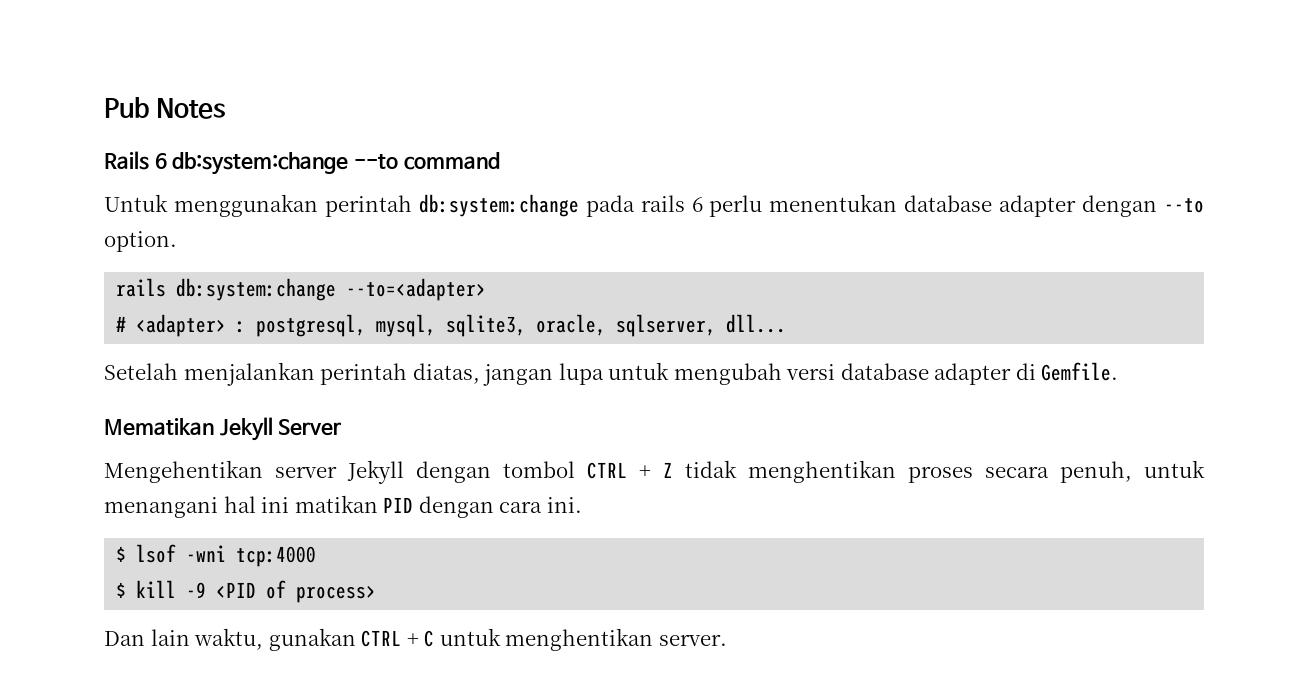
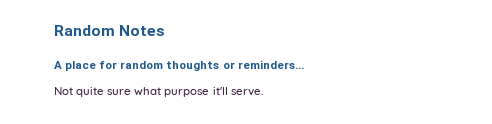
- Pub Notes
+ Random Notes
- Rails 6 db:system:change --to command
- Untuk menggunakan perintah db:system:change pada rails 6 perlu menentukan database adapter dengan --to option.
- rails db:system:change --to=<adapter>
- # <adapter> : postgresql, mysql, sqlite3, oracle, sqlserver, dll...
- Setelah menjalankan perintah diatas, jangan lupa untuk mengubah versi database adapter di Gemfile.
- Mematikan Jekyll Server
- Mengehentikan server Jekyll dengan tombol CTRL + Z tidak menghentikan proses secara penuh, untuk menangani hal ini matikan PID dengan cara ini.
- $ lsof -wni tcp:4000
- $ kill -9 <PID of process>
- Dan lain waktu, gunakan CTRL + C untuk menghentikan server.
+ A place for random thoughts or reminders...
+ Not quite sure what purpose it'll serve.

